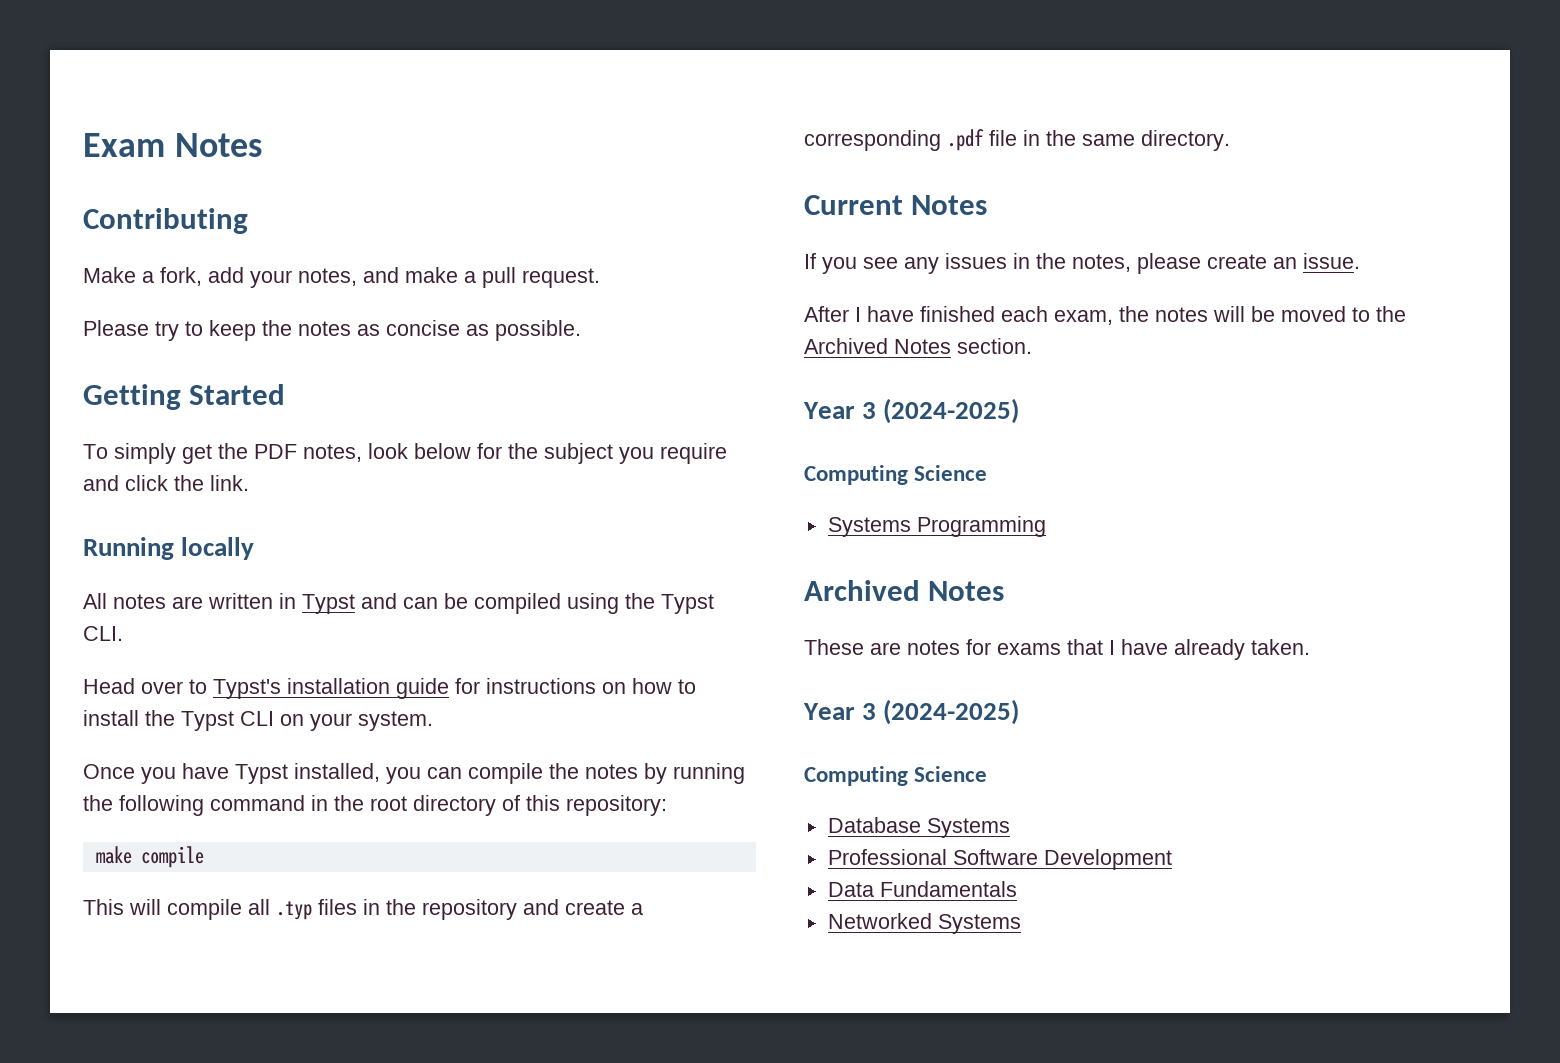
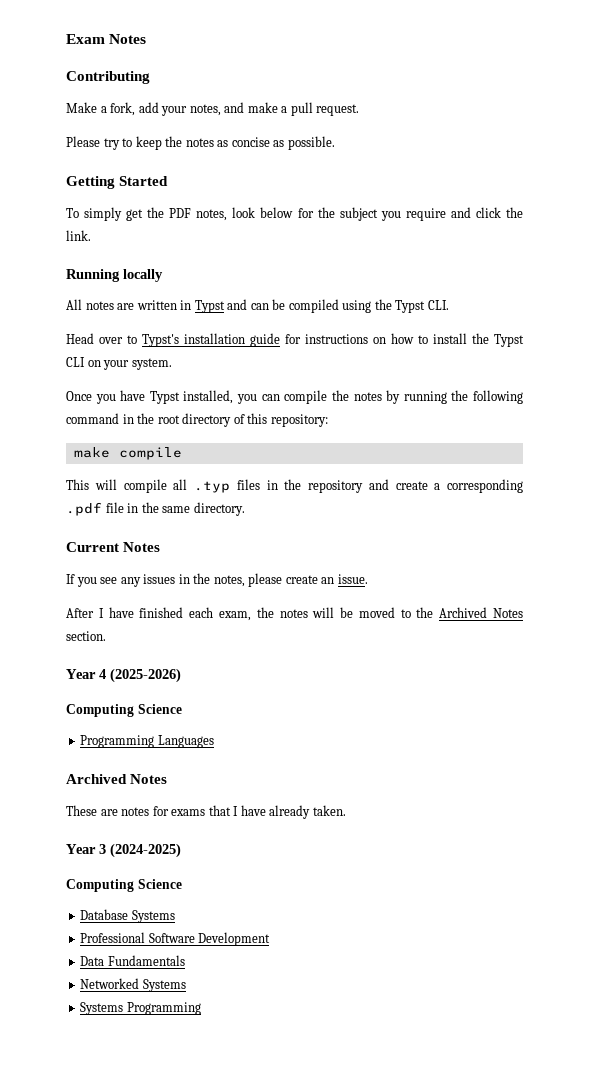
  After I have finished each exam, the notes will be moved to the Archived Notes section.
- Year 3 (2024-2025)
+ Year 4 (2025-2026)
  Computing Science
- Systems Programming
+ Programming Languages
+ Systems Programming

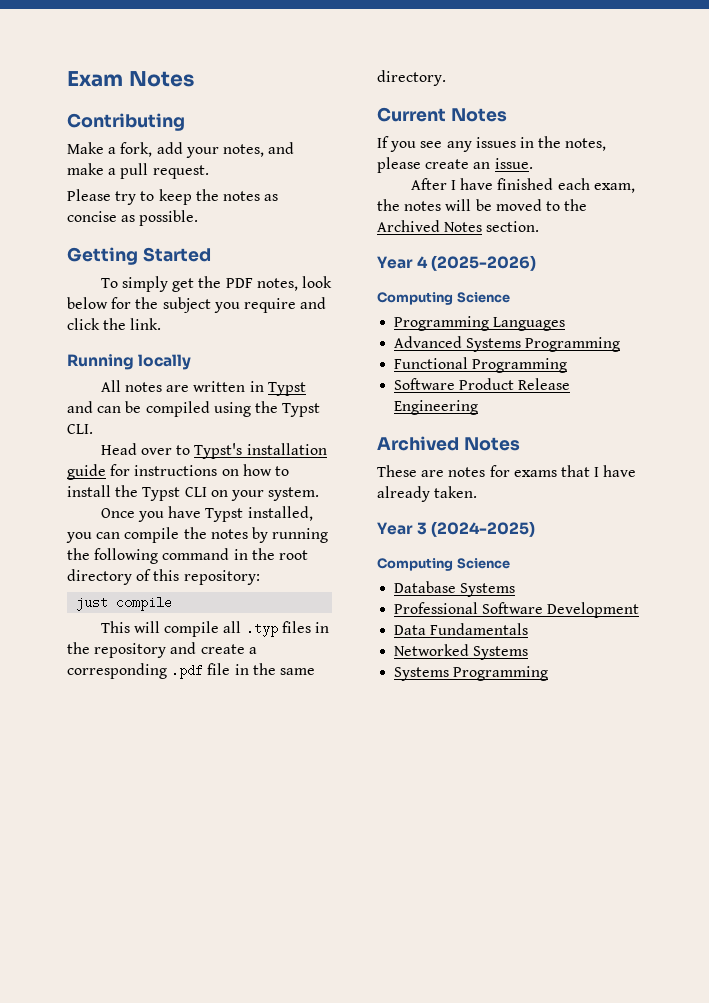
- make compile
+ just compile
+ Advanced Systems Programming
+ Functional Programming
+ Software Product Release Engineering

